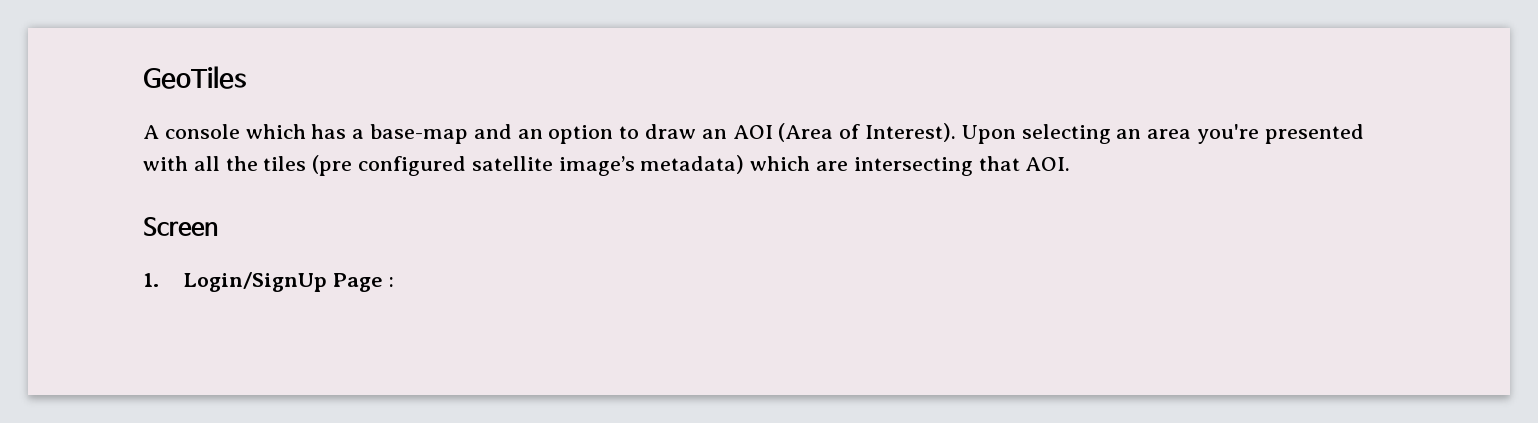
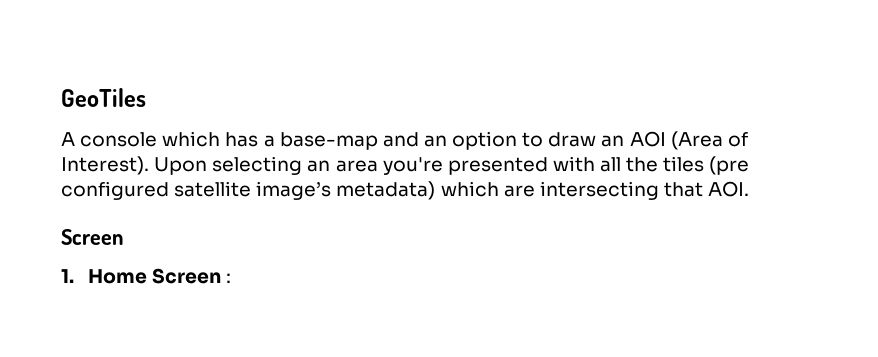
- 1. Login/SignUp Page :
+ 1. Home Screen :

